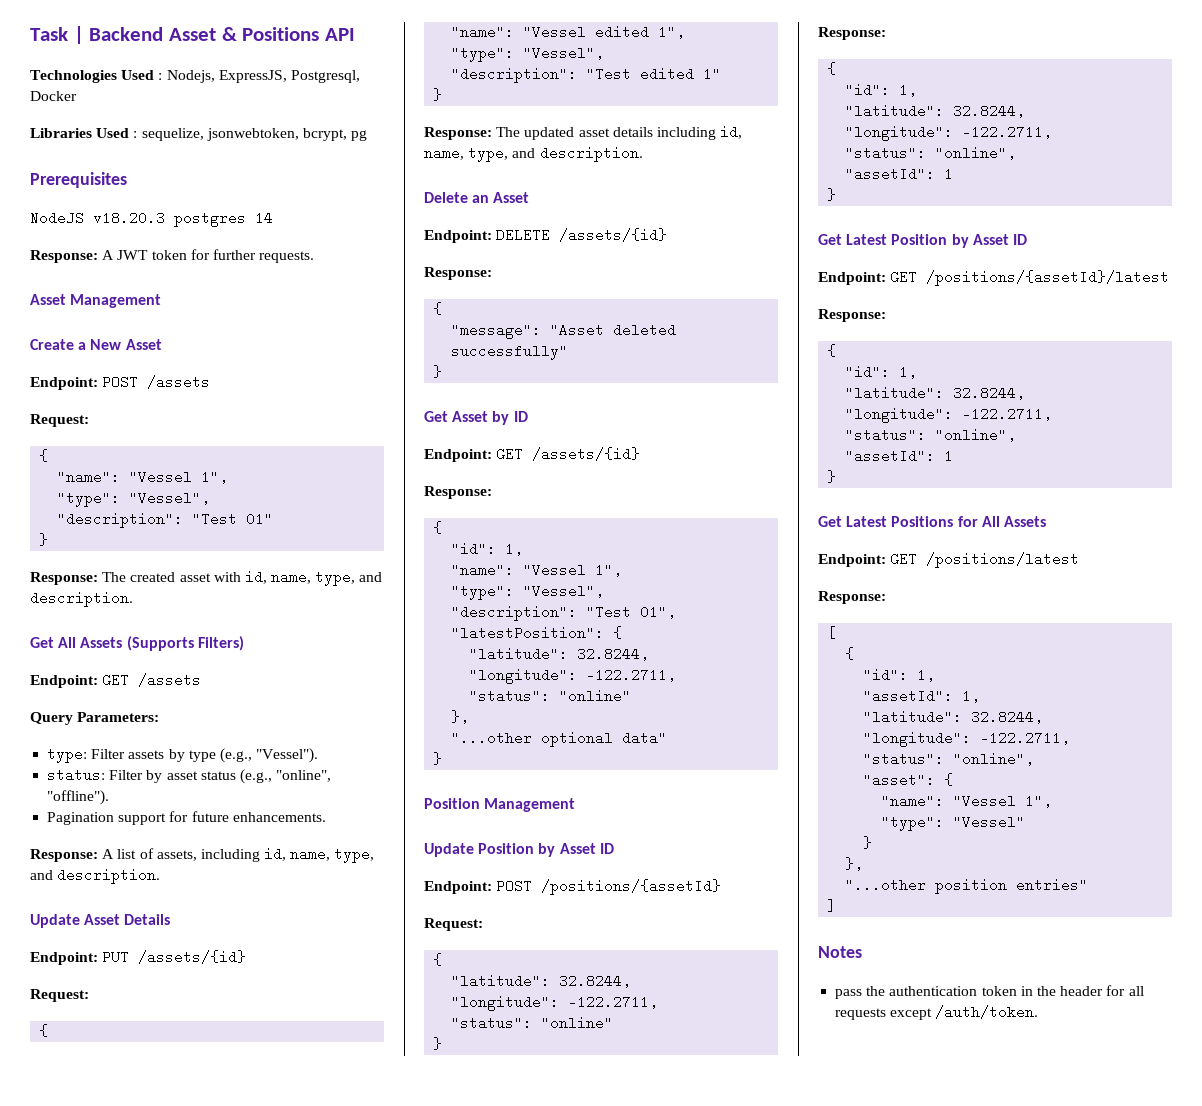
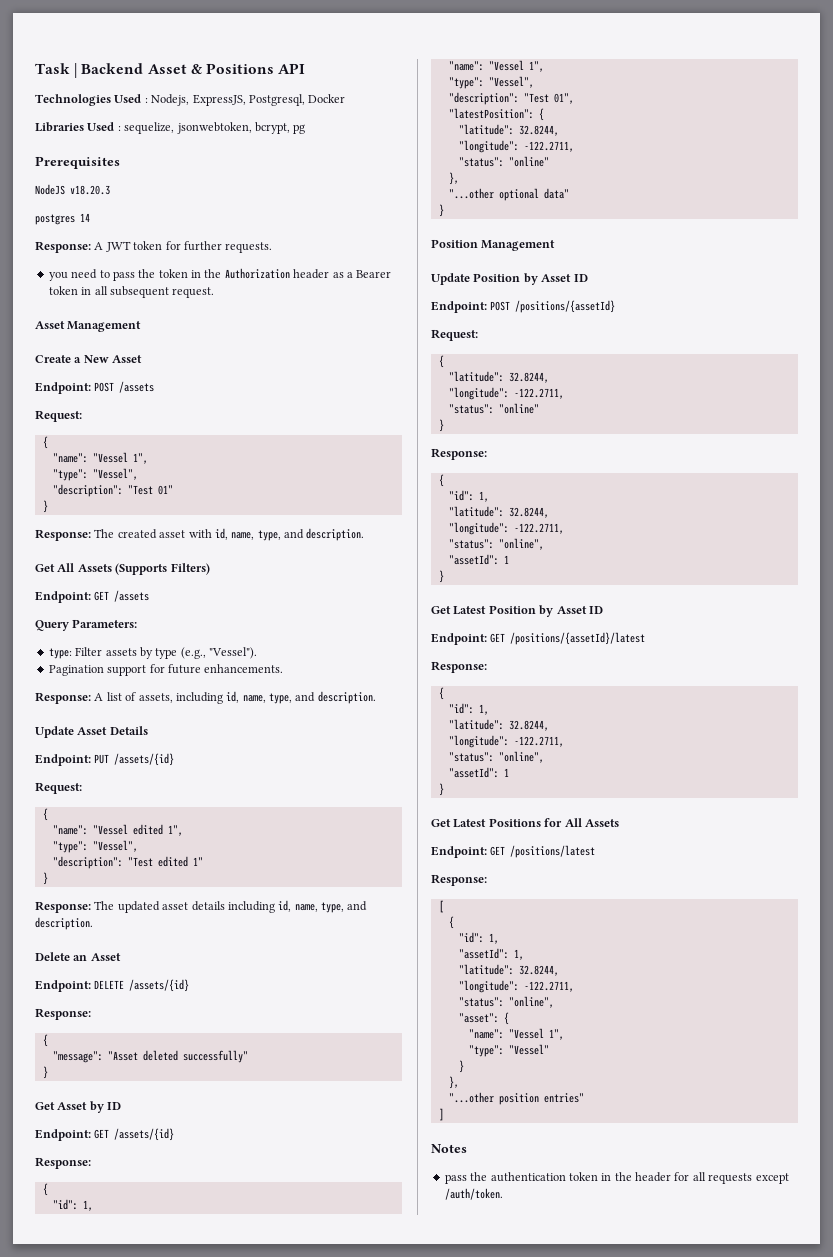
- NodeJS v18.20.3 postgres 14
+ NodeJS v18.20.3
+ postgres 14
+ you need to pass the token in the Authorization header as a Bearer token in all subsequent request.
- status: Filter by asset status (e.g., "online", "offline").

